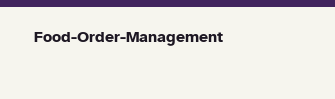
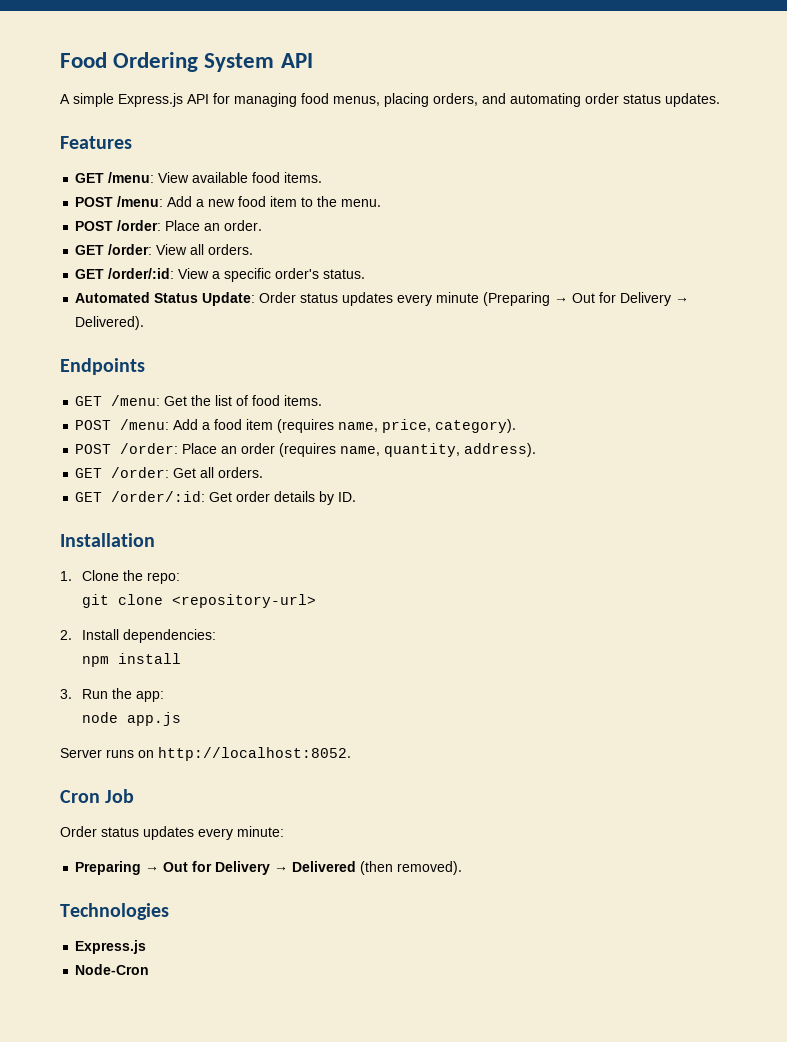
- Food-Order-Management
+ Food Ordering System API
+ A simple Express.js API for managing food menus, placing orders, and automating order status updates.
+ Features
+ GET /menu: View available food items.
+ POST /menu: Add a new food item to the menu.
+ POST /order: Place an order.
+ GET /order: View all orders.
+ GET /order/:id: View a specific order's status.
+ Automated Status Update: Order status updates every minute (Preparing → Out for Delivery → Delivered).
+ Endpoints
+ GET /menu: Get the list of food items.
+ POST /menu: Add a food item (requires name, price, category).
+ POST /order: Place an order (requires name, quantity, address).
+ GET /order: Get all orders.
+ GET /order/:id: Get order details by ID.
+ Installation
+ 1. Clone the repo:
+ git clone <repository-url>
+ 2. Install dependencies:
+ npm install
+ 3. Run the app:
+ node app.js
+ Server runs on http://localhost:8052.
+ Cron Job
+ Order status updates every minute:
+ Preparing → Out for Delivery → Delivered (then removed).
+ Technologies
+ Express.js
+ Node-Cron

